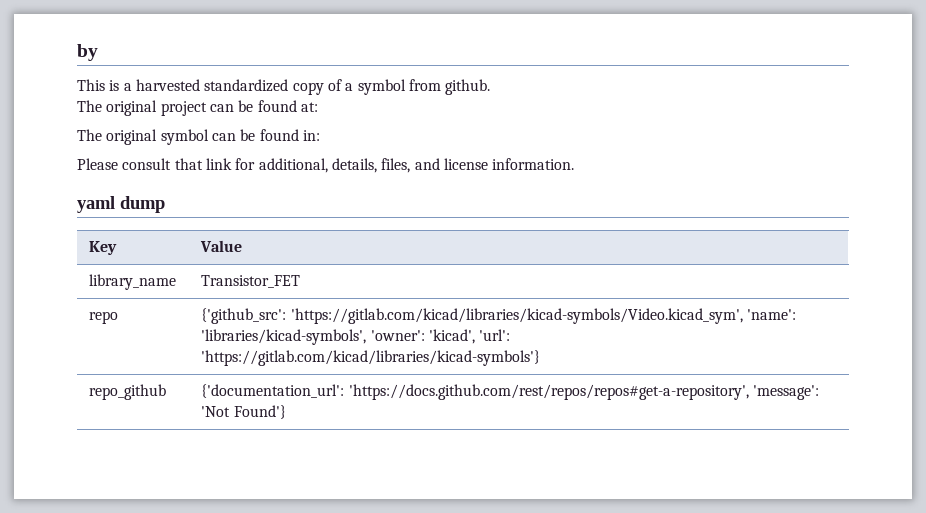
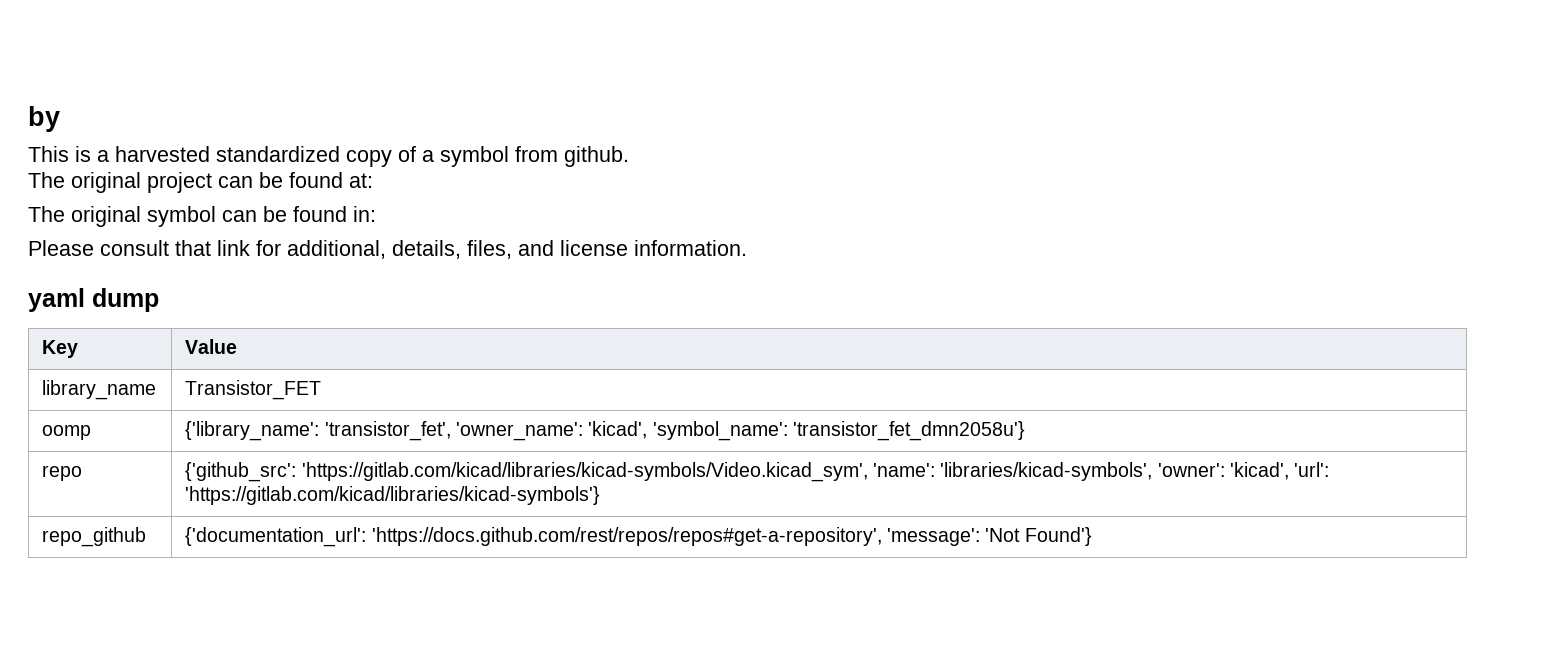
+ oomp | {'library_name': 'transistor_fet', 'owner_name': 'kicad', 'symbol_name': 'transistor_fet_dmn2058u'}

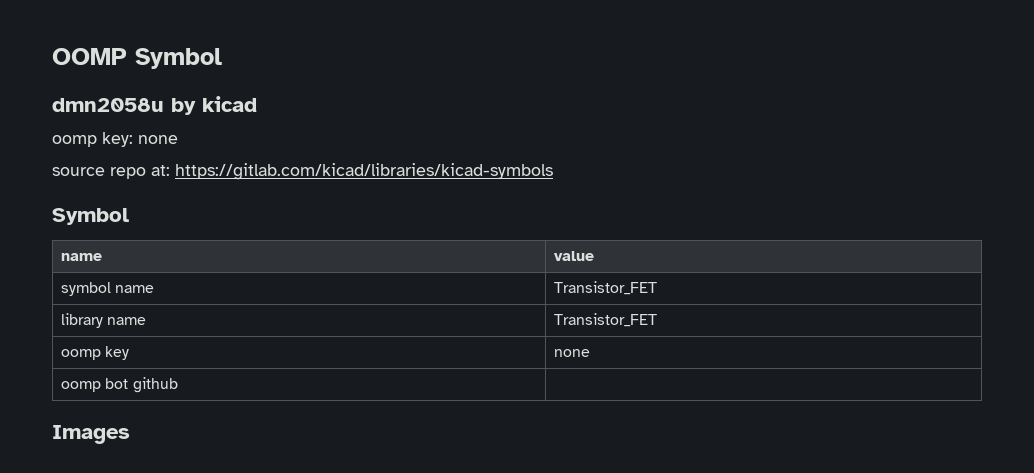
- by
- This is a harvested standardized copy of a symbol from github.
- The original project can be found at:
- The original symbol can be found in:
- Please consult that link for additional, details, files, and license information.
- yaml dump
- Key | Value
- library_name | Transistor_FET
- oomp | {'library_name': 'transistor_fet', 'owner_name': 'kicad', 'symbol_name': 'transistor_fet_dmn2058u'}
- repo | {'github_src': 'https://gitlab.com/kicad/libraries/kicad-symbols/Video.kicad_sym', 'name': 'libraries/kicad-symbols', 'owner': 'kicad', 'url': 'https://gitlab.com/kicad/libraries/kicad-symbols'}
- repo_github | {'documentation_url': 'https://docs.github.com/rest/repos/repos#get-a-repository', 'message': 'Not Found'}
+ OOMP Symbol
+ dmn2058u by kicad
+ oomp key: none
+ source repo at: https://gitlab.com/kicad/libraries/kicad-symbols
+ Symbol
+ name | value
+ symbol name | Transistor_FET
+ library name | Transistor_FET
+ oomp key | none
+ oomp bot github |
+ Images

